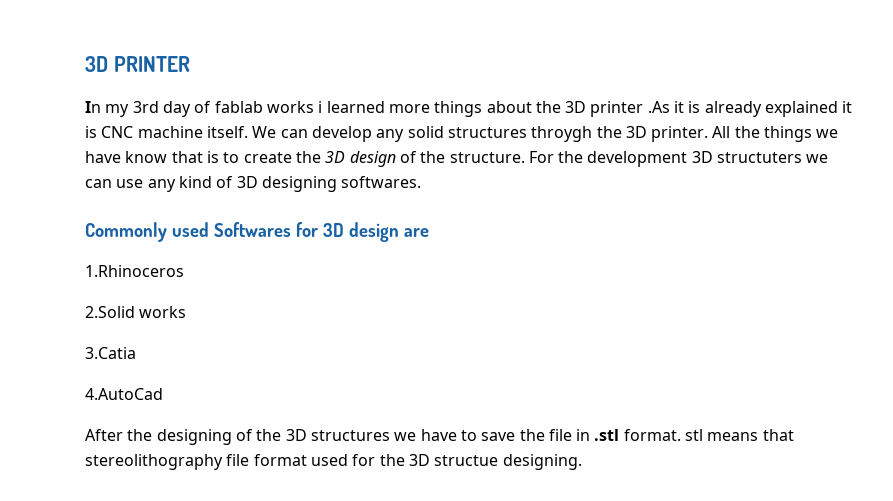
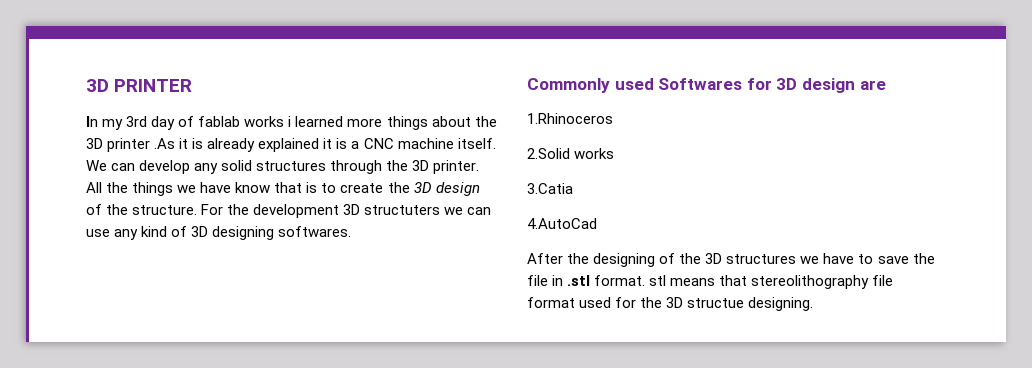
- In my 3rd day of fablab works i learned more things about the 3D printer .As it is already explained it is CNC machine itself.
+ In my 3rd day of fablab works i learned more things about the 3D printer .As it is already explained it is a CNC machine itself.
- We can develop any solid structures throygh the 3D printer.
+ We can develop any solid structures through the 3D printer.

